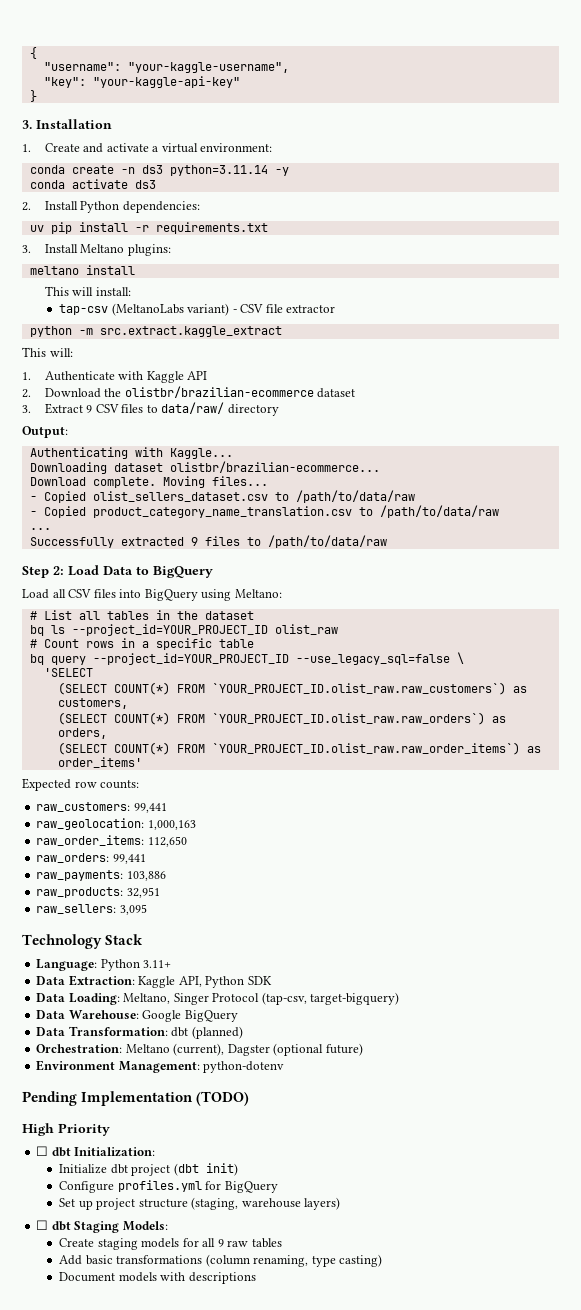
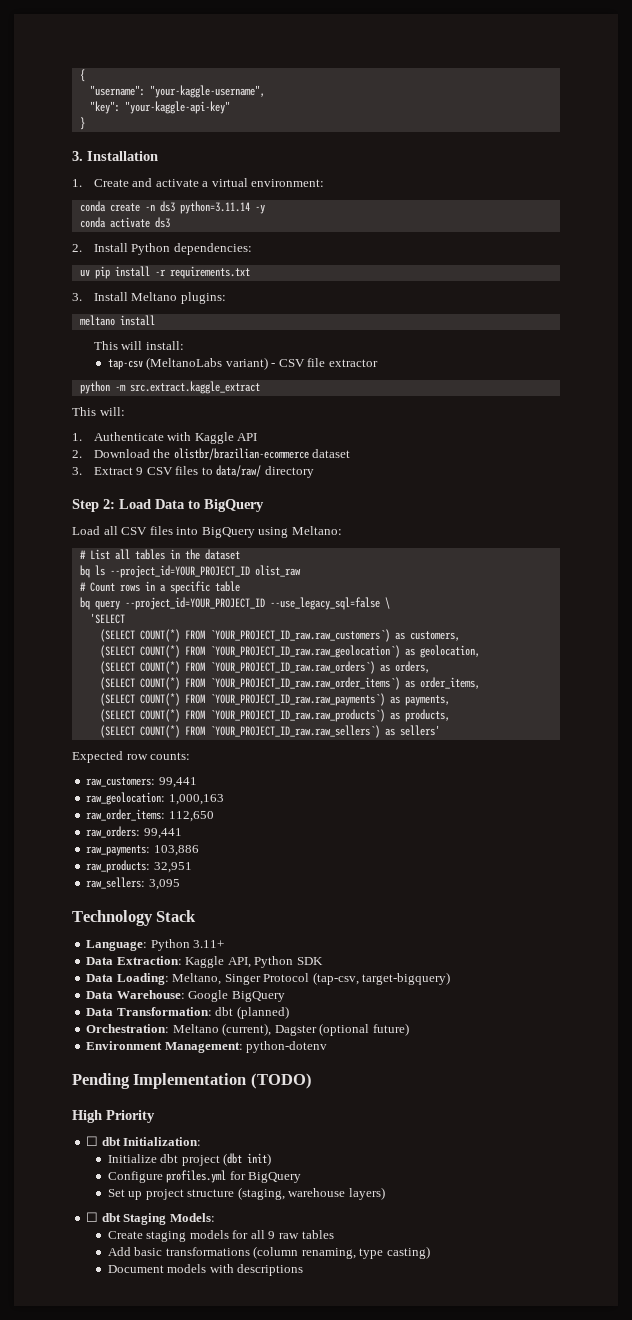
- Output:
- Authenticating with Kaggle...
- Downloading dataset olistbr/brazilian-ecommerce...
- Download complete. Moving files...
- - Copied olist_sellers_dataset.csv to /path/to/data/raw
- - Copied product_category_name_translation.csv to /path/to/data/raw
- ...
- Successfully extracted 9 files to /path/to/data/raw
- (SELECT COUNT(*) FROM `YOUR_PROJECT_ID.olist_raw.raw_customers`) as customers,
+ (SELECT COUNT(*) FROM `YOUR_PROJECT_ID_raw.raw_customers`) as customers,
- (SELECT COUNT(*) FROM `YOUR_PROJECT_ID.olist_raw.raw_orders`) as orders,
+ (SELECT COUNT(*) FROM `YOUR_PROJECT_ID_raw.raw_geolocation`) as geolocation,
+ (SELECT COUNT(*) FROM `YOUR_PROJECT_ID_raw.raw_orders`) as orders,
- (SELECT COUNT(*) FROM `YOUR_PROJECT_ID.olist_raw.raw_order_items`) as order_items'
+ (SELECT COUNT(*) FROM `YOUR_PROJECT_ID_raw.raw_order_items`) as order_items,
+ (SELECT COUNT(*) FROM `YOUR_PROJECT_ID_raw.raw_payments`) as payments,
+ (SELECT COUNT(*) FROM `YOUR_PROJECT_ID_raw.raw_products`) as products,
+ (SELECT COUNT(*) FROM `YOUR_PROJECT_ID_raw.raw_sellers`) as sellers'

